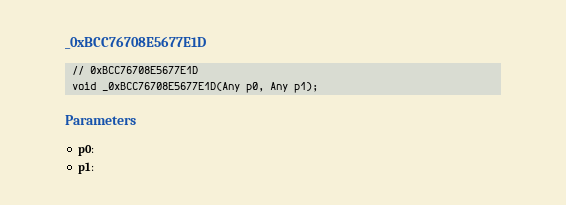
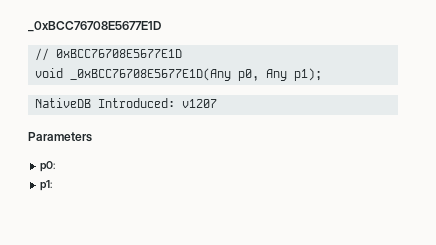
+ NativeDB Introduced: v1207

